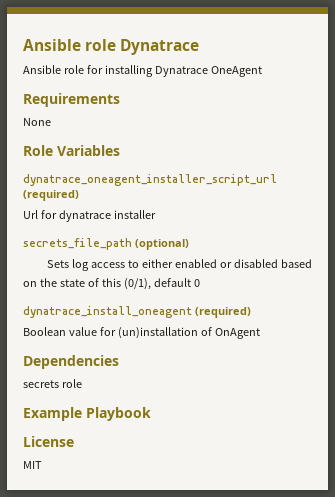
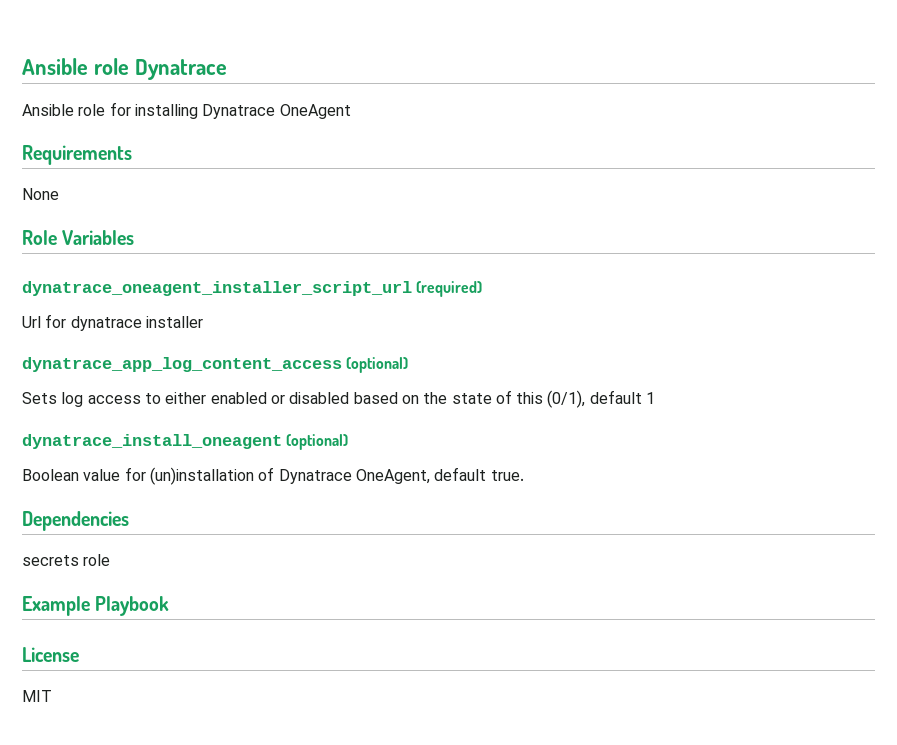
- secrets_file_path (optional)
+ dynatrace_app_log_content_access (optional)
- Sets log access to either enabled or disabled based on the state of this (0/1), default 0
+ Sets log access to either enabled or disabled based on the state of this (0/1), default 1
- dynatrace_install_oneagent (required)
+ dynatrace_install_oneagent (optional)
- Boolean value for (un)installation of OnAgent
+ Boolean value for (un)installation of Dynatrace OneAgent, default true.

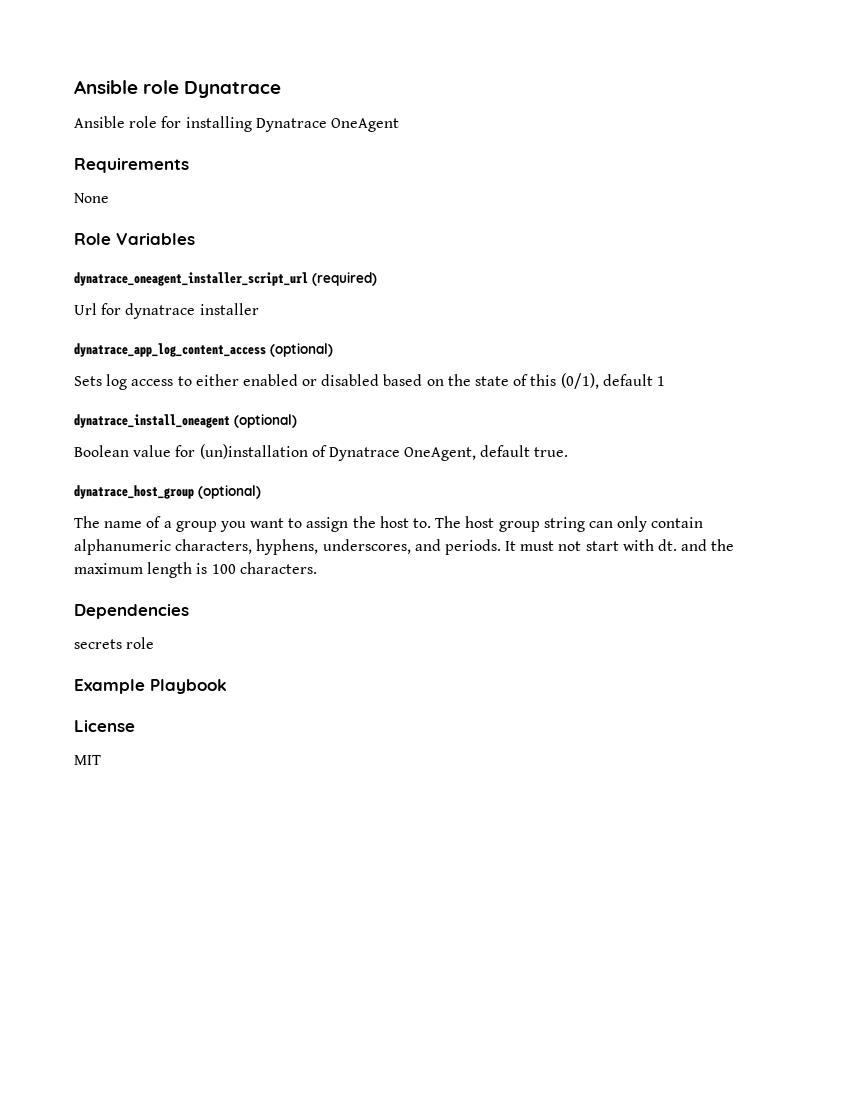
+ dynatrace_host_group (optional)
+ The name of a group you want to assign the host to. The host group string can only contain alphanumeric characters, hyphens, underscores, and periods. It must not start with dt. and the maximum length is 100 characters.

